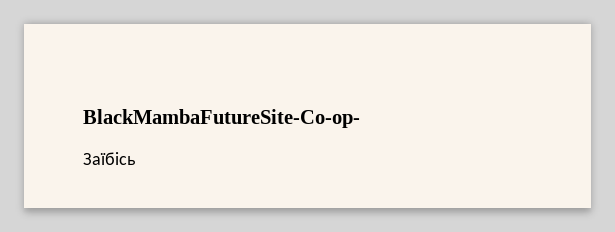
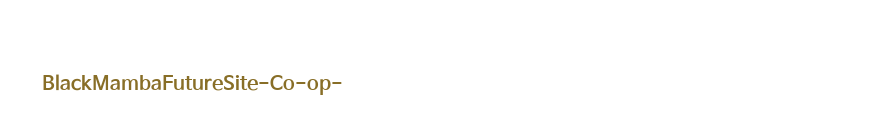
- Заїбісь

